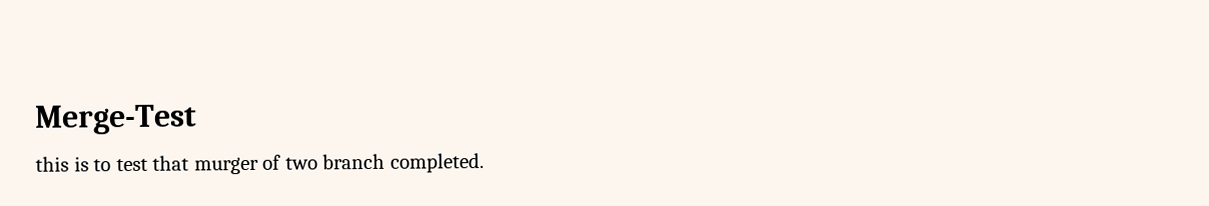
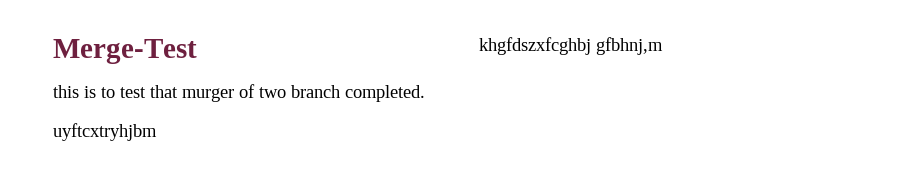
+ uyftcxtryhjbm
+ khgfdszxfcghbj gfbhnj,m

